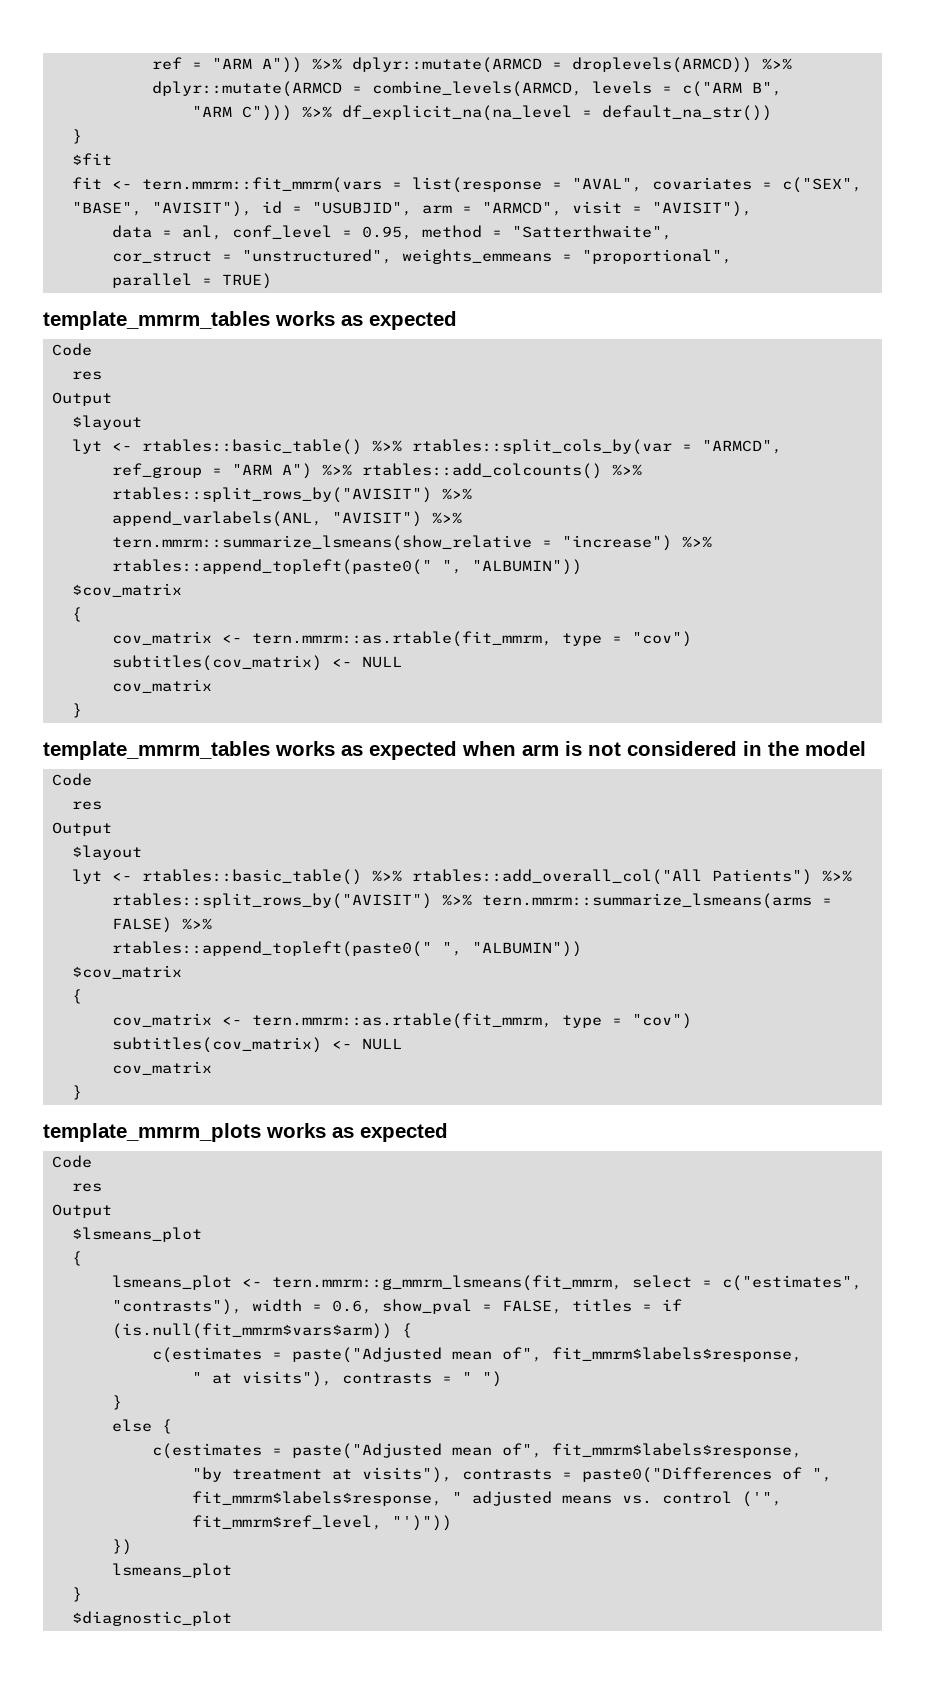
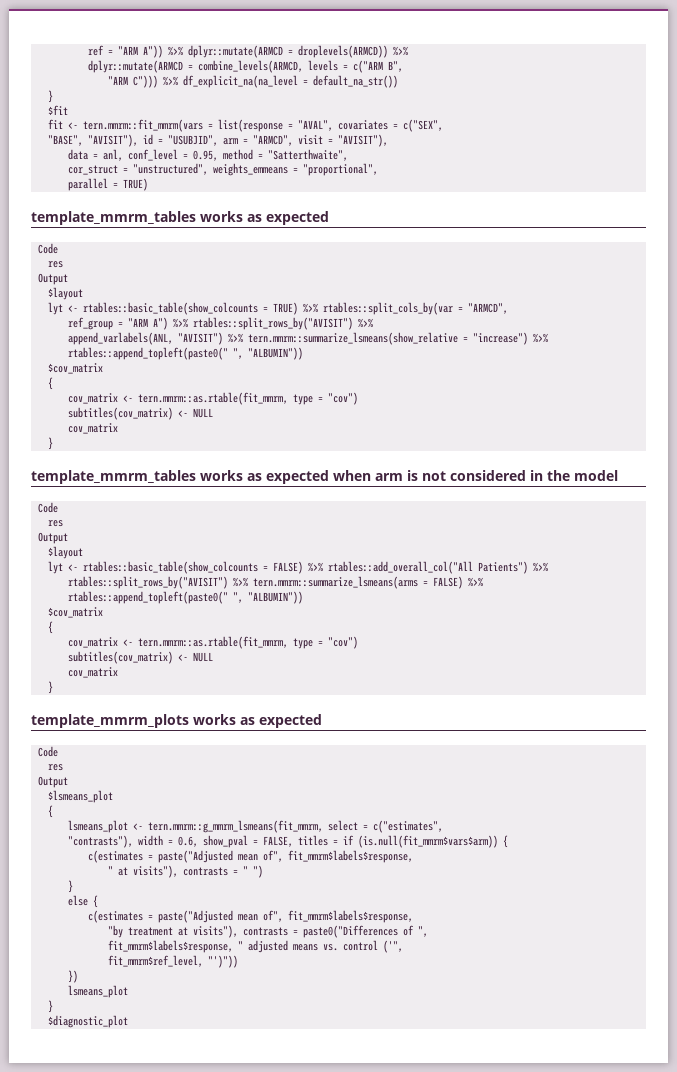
- lyt <- rtables::basic_table() %>% rtables::split_cols_by(var = "ARMCD",
+ lyt <- rtables::basic_table(show_colcounts = TRUE) %>% rtables::split_cols_by(var = "ARMCD",
- ref_group = "ARM A") %>% rtables::add_colcounts() %>% rtables::split_rows_by("AVISIT") %>%
+ ref_group = "ARM A") %>% rtables::split_rows_by("AVISIT") %>%
- lyt <- rtables::basic_table() %>% rtables::add_overall_col("All Patients") %>%
+ lyt <- rtables::basic_table(show_colcounts = FALSE) %>% rtables::add_overall_col("All Patients") %>%

